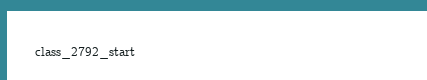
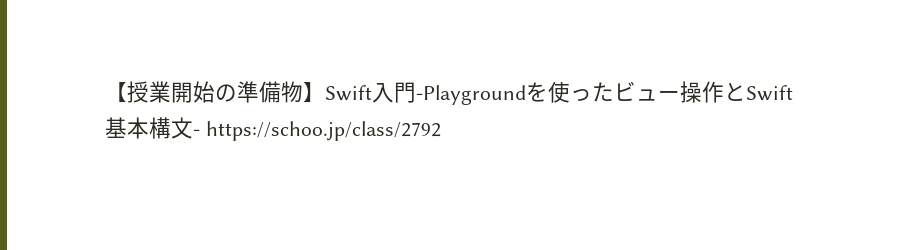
- class_2792_start
+ 【授業開始の準備物】Swift入門-Playgroundを使ったビュー操作とSwift基本構文- https://schoo.jp/class/2792

